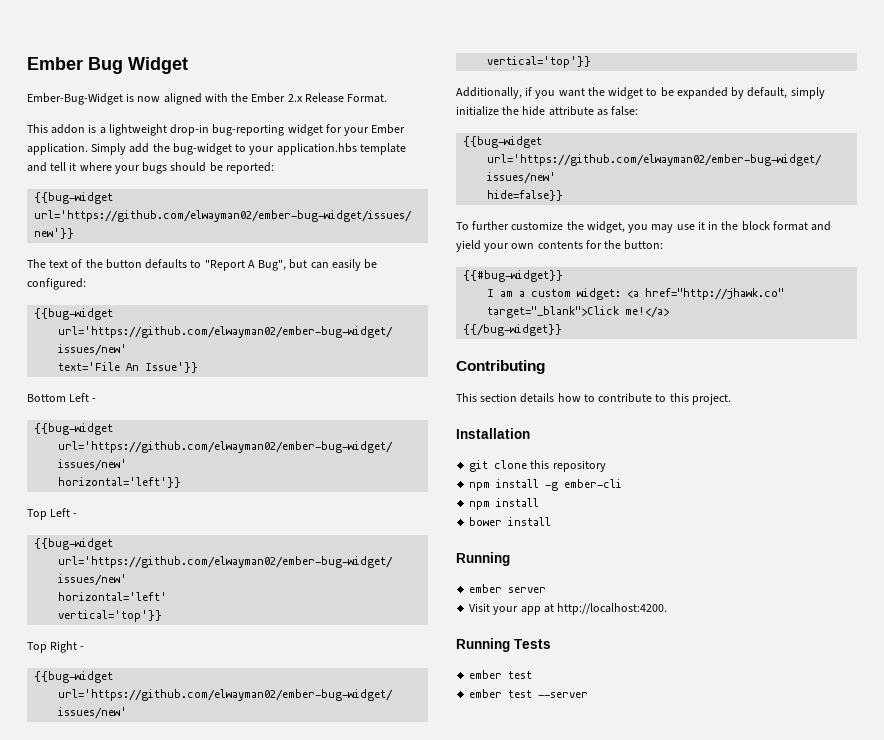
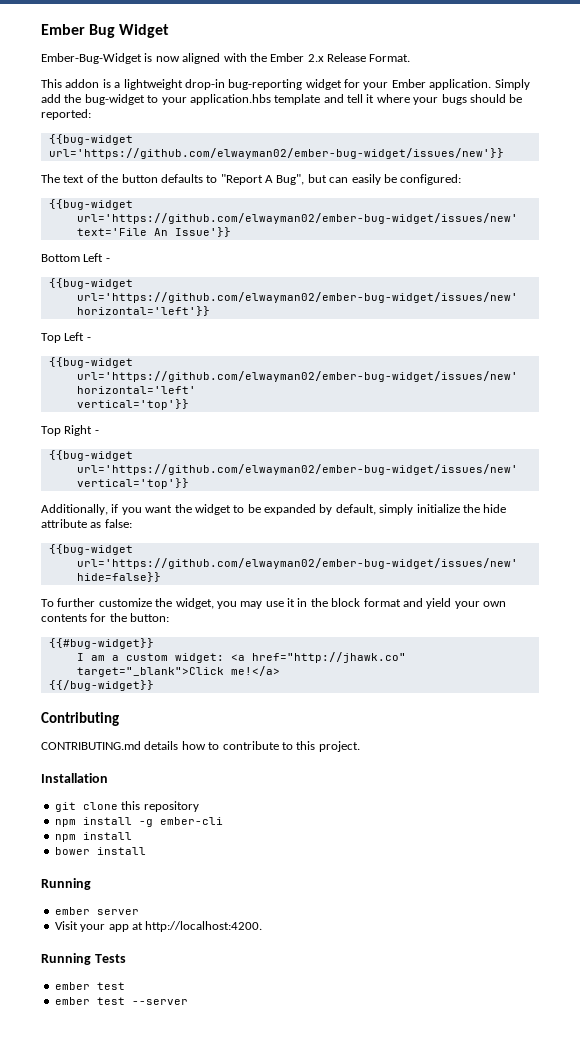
- This section details how to contribute to this project.
+ CONTRIBUTING.md details how to contribute to this project.

